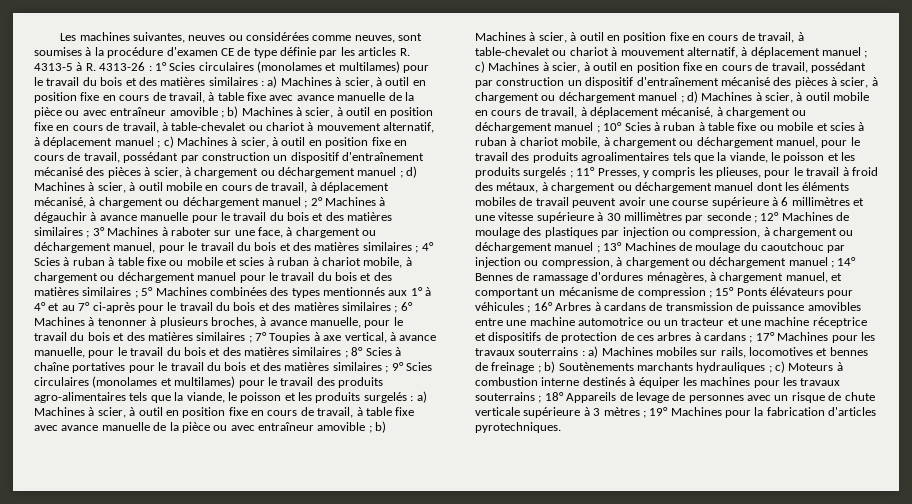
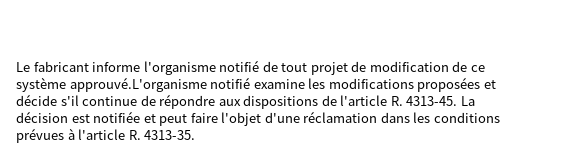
- Les machines suivantes, neuves ou considérées comme neuves, sont soumises à la procédure d'examen CE de type définie par les articles R. 4313-5 à R. 4313-26 : 1° Scies circulaires (monolames et multilames) pour le travail du bois et des matières similaires : a) Machines à scier, à outil en position fixe en cours de travail, à table fixe avec avance manuelle de la pièce ou avec entraîneur amovible ; b) Machines à scier, à outil en position fixe en cours de travail, à table-chevalet ou chariot à mouvement alternatif, à déplacement manuel ; c) Machines à scier, à outil en position fixe en cours de travail, possédant par construction un dispositif d'entraînement mécanisé des pièces à scier, à chargement ou déchargement manuel ; d) Machines à scier, à outil mobile en cours de travail, à déplacement mécanisé, à chargement ou déchargement manuel ; 2° Machines à dégauchir à avance manuelle pour le travail du bois et des matières similaires ; 3° Machines à raboter sur une face, à chargement ou déchargement manuel, pour le travail du bois et des matières similaires ; 4° Scies à ruban à table fixe ou mobile et scies à ruban à chariot mobile, à chargement ou déchargement manuel pour le travail du bois et des matières similaires ; 5° Machines combinées des types mentionnés aux 1° à 4° et au 7° ci-après pour le travail du bois et des matières similaires ; 6° Machines à tenonner à plusieurs broches, à avance manuelle, pour le travail du bois et des matières similaires ; 7° Toupies à axe vertical, à avance manuelle, pour le travail du bois et des matières similaires ; 8° Scies à chaîne portatives pour le travail du bois et des matières similaires ; 9° Scies circulaires (monolames et multilames) pour le travail des produits agro-alimentaires tels que la viande, le poisson et les produits surgelés : a) Machines à scier, à outil en position fixe en cours de travail, à table fixe avec avance manuelle de la pièce ou avec entraîneur amovible ; b) Machines à scier, à outil en position fixe en cours de travail, à table-chevalet ou chariot à mouvement alternatif, à déplacement manuel ; c) Machines à scier, à outil en position fixe en cours de travail, possédant par construction un dispositif d'entraînement mécanisé des pièces à scier, à chargement ou déchargement manuel ; d) Machines à scier, à outil mobile en cours de travail, à déplacement mécanisé, à chargement ou déchargement manuel ; 10° Scies à ruban à table fixe ou mobile et scies à ruban à chariot mobile, à chargement ou déchargement manuel, pour le travail des produits agroalimentaires tels que la viande, le poisson et les produits surgelés ; 11° Presses, y compris les plieuses, pour le travail à froid des métaux, à chargement ou déchargement manuel dont les éléments mobiles de travail peuvent avoir une course supérieure à 6 millimètres et une vitesse supérieure à 30 millimètres par seconde ; 12° Machines de moulage des plastiques par injection ou compression, à chargement ou déchargement manuel ; 13° Machines de moulage du caoutchouc par injection ou compression, à chargement ou déchargement manuel ; 14° Bennes de ramassage d'ordures ménagères, à chargement manuel, et comportant un mécanisme de compression ; 15° Ponts élévateurs pour véhicules ; 16° Arbres à cardans de transmission de puissance amovibles entre une machine automotrice ou un tracteur et une machine réceptrice et dispositifs de protection de ces arbres à cardans ; 17° Machines pour les travaux souterrains : a) Machines mobiles sur rails, locomotives et bennes de freinage ; b) Soutènements marchants hydrauliques ; c) Moteurs à combustion interne destinés à équiper les machines pour les travaux souterrains ; 18° Appareils de levage de personnes avec un risque de chute verticale supérieure à 3 mètres ; 19° Machines pour la fabrication d'articles pyrotechniques.
+ Le fabricant informe l'organisme notifié de tout projet de modification de ce système approuvé.L'organisme notifié examine les modifications proposées et décide s'il continue de répondre aux dispositions de l'article R. 4313-45. La décision est notifiée et peut faire l'objet d'une réclamation dans les conditions prévues à l'article R. 4313-35.

